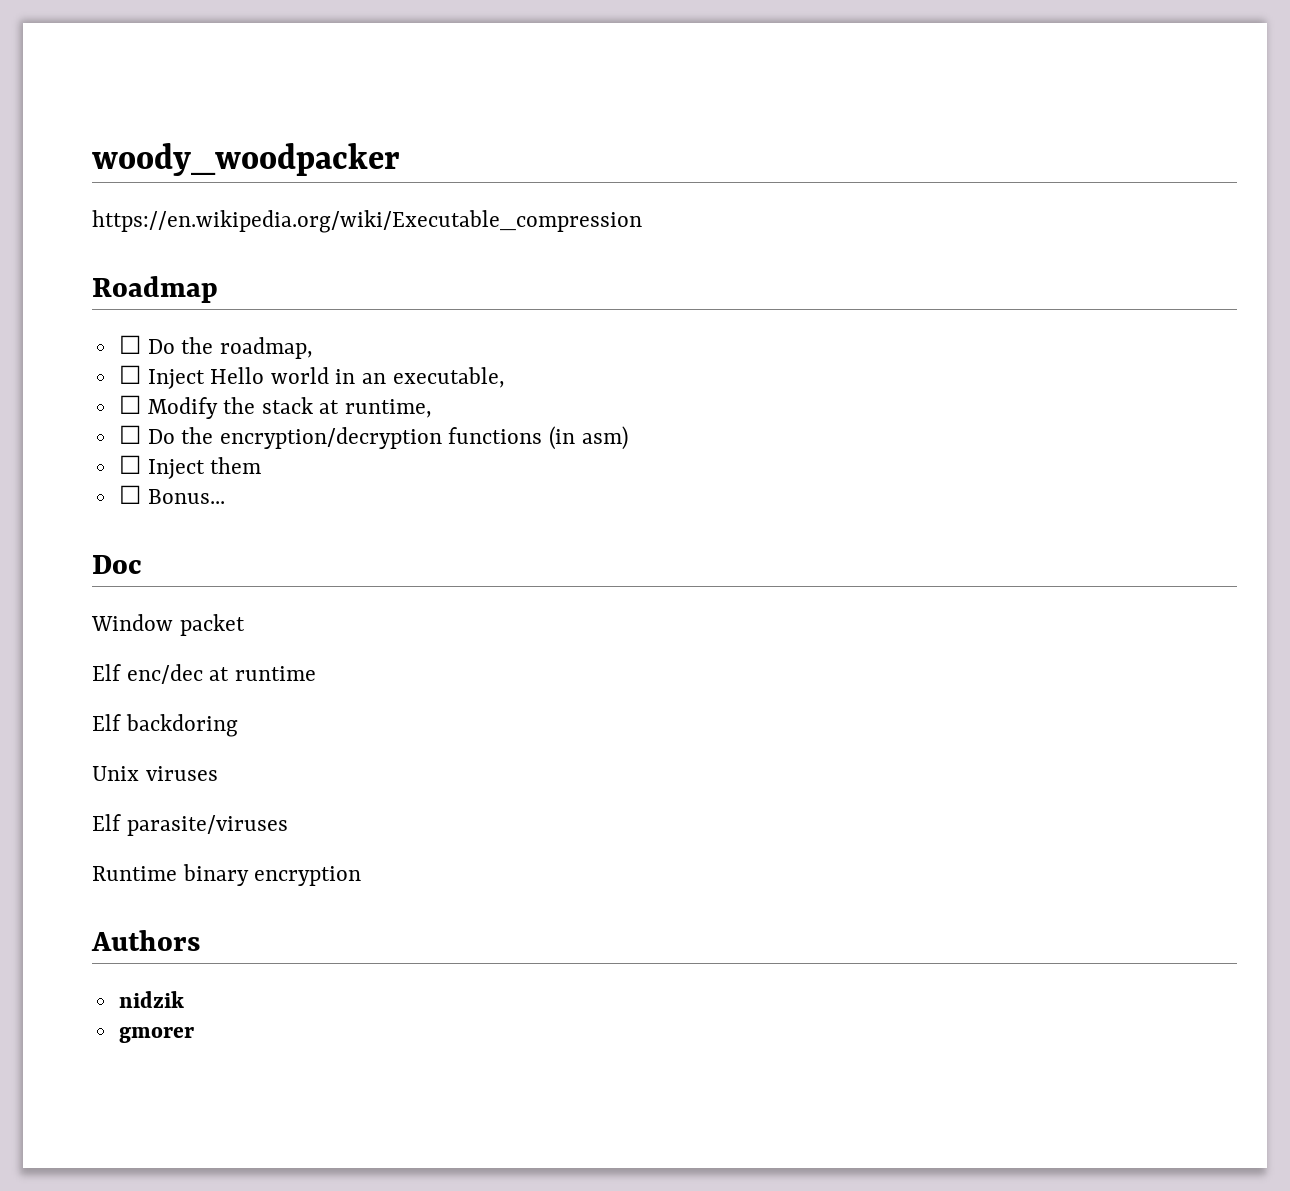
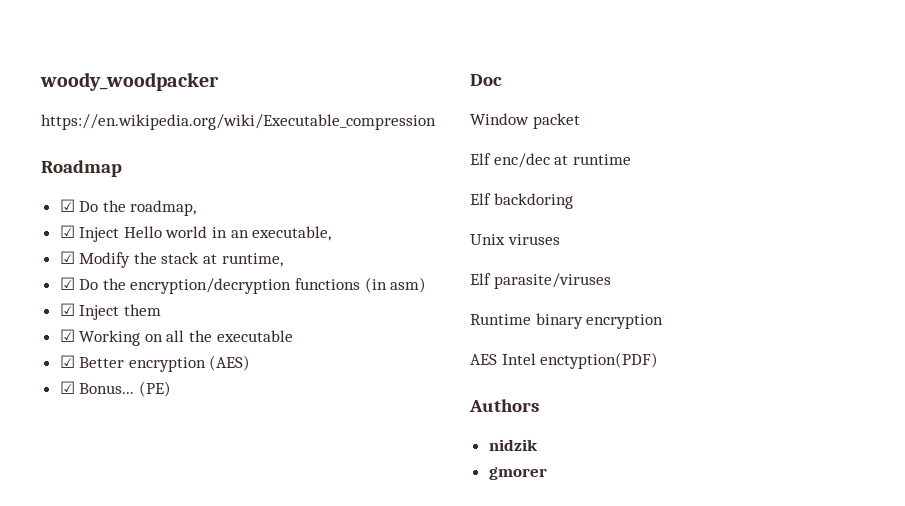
- ☐ Do the roadmap,
+ ☑ Do the roadmap,
- ☐ Inject Hello world in an executable,
+ ☑ Inject Hello world in an executable,
- ☐ Modify the stack at runtime,
+ ☑ Modify the stack at runtime,
- ☐ Do the encryption/decryption functions (in asm)
+ ☑ Do the encryption/decryption functions (in asm)
- ☐ Inject them
+ ☑ Inject them
- ☐ Bonus...
+ ☑ Working on all the executable
+ ☑ Better encryption (AES)
+ ☑ Bonus... (PE)
+ AES Intel enctyption(PDF)

